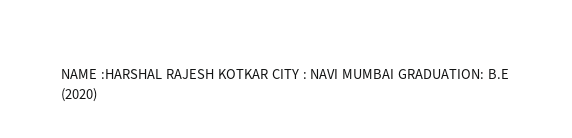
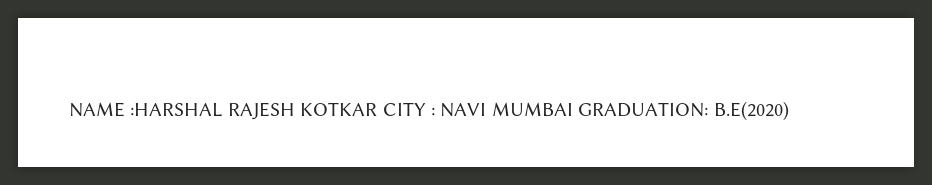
- NAME :HARSHAL RAJESH KOTKAR CITY : NAVI MUMBAI GRADUATION: B.E (2020)
+ NAME :HARSHAL RAJESH KOTKAR CITY : NAVI MUMBAI GRADUATION: B.E(2020)

